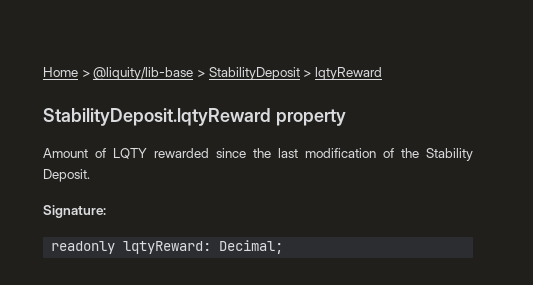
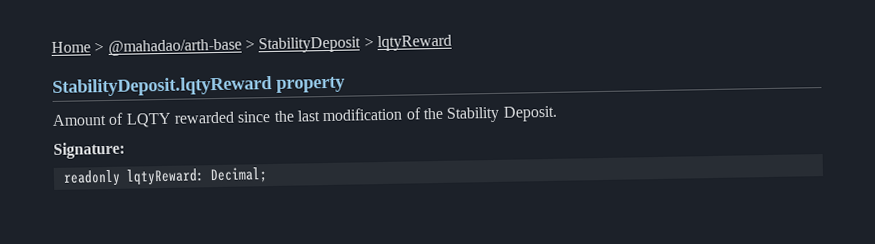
- Home > @liquity/lib-base > StabilityDeposit > lqtyReward
+ Home > @mahadao/arth-base > StabilityDeposit > lqtyReward

